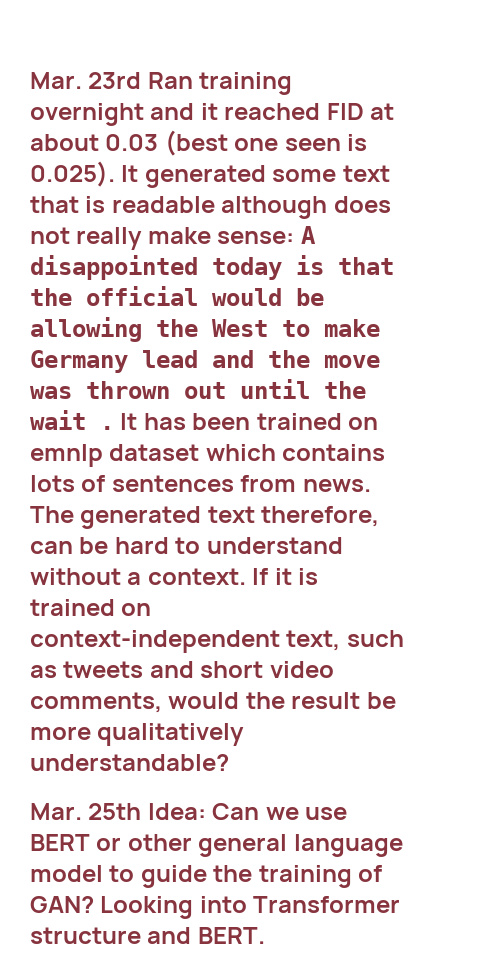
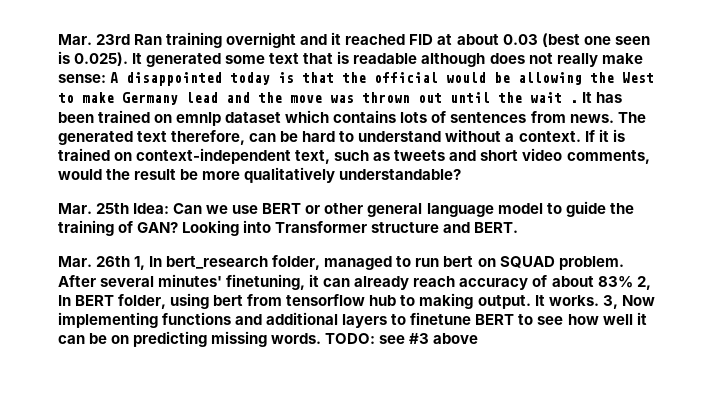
+ Mar. 26th 1, In bert_research folder, managed to run bert on SQUAD problem. After several minutes' finetuning, it can already reach accuracy of about 83% 2, In BERT folder, using bert from tensorflow hub to making output. It works. 3, Now implementing functions and additional layers to finetune BERT to see how well it can be on predicting missing words. TODO: see #3 above

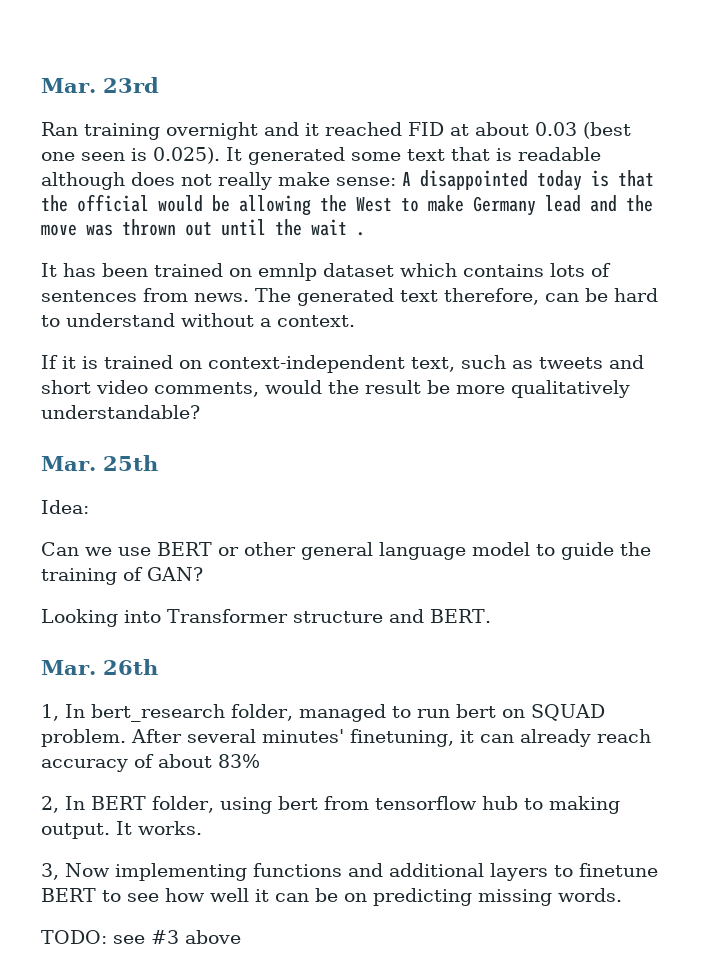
- Mar. 23rd Ran training overnight and it reached FID at about 0.03 (best one seen is 0.025). It generated some text that is readable although does not really make sense:
+ Mar. 23rd
+ Ran training overnight and it reached FID at about 0.03 (best one seen is 0.025). It generated some text that is readable although does not really make sense:
- A disappointed today is that the official would be allowing the West to make Germany lead and the move was thrown out until the wait . It has been trained on emnlp dataset which contains lots of sentences from news.
+ A disappointed today is that the official would be allowing the West to make Germany lead and the move was thrown out until the wait .
+ It has been trained on emnlp dataset which contains lots of sentences from news.
- The generated text therefore, can be hard to understand without a context. If it is trained on context-independent text, such as tweets and short video comments, would the result be more qualitatively understandable?
+ The generated text therefore, can be hard to understand without a context.
+ If it is trained on context-independent text, such as tweets and short video comments, would the result be more qualitatively understandable?
- Mar. 25th Idea: Can we use BERT or other general language model to guide the training of GAN? Looking into Transformer structure and BERT.
+ Mar. 25th
+ Idea:
+ Can we use BERT or other general language model to guide the training of GAN?
+ Looking into Transformer structure and BERT.
- Mar. 26th 1, In bert_research folder, managed to run bert on SQUAD problem.
+ Mar. 26th
+ 1, In bert_research folder, managed to run bert on SQUAD problem.
- After several minutes' finetuning, it can already reach accuracy of about 83% 2, In BERT folder, using bert from tensorflow hub to making output.
+ After several minutes' finetuning, it can already reach accuracy of about 83%
+ 2, In BERT folder, using bert from tensorflow hub to making output.
- It works. 3, Now implementing functions and additional layers to finetune BERT to see how well it can be on predicting missing words. TODO: see #3 above
+ It works.
+ 3, Now implementing functions and additional layers to finetune BERT to see how well it can be on predicting missing words.
+ TODO: see #3 above

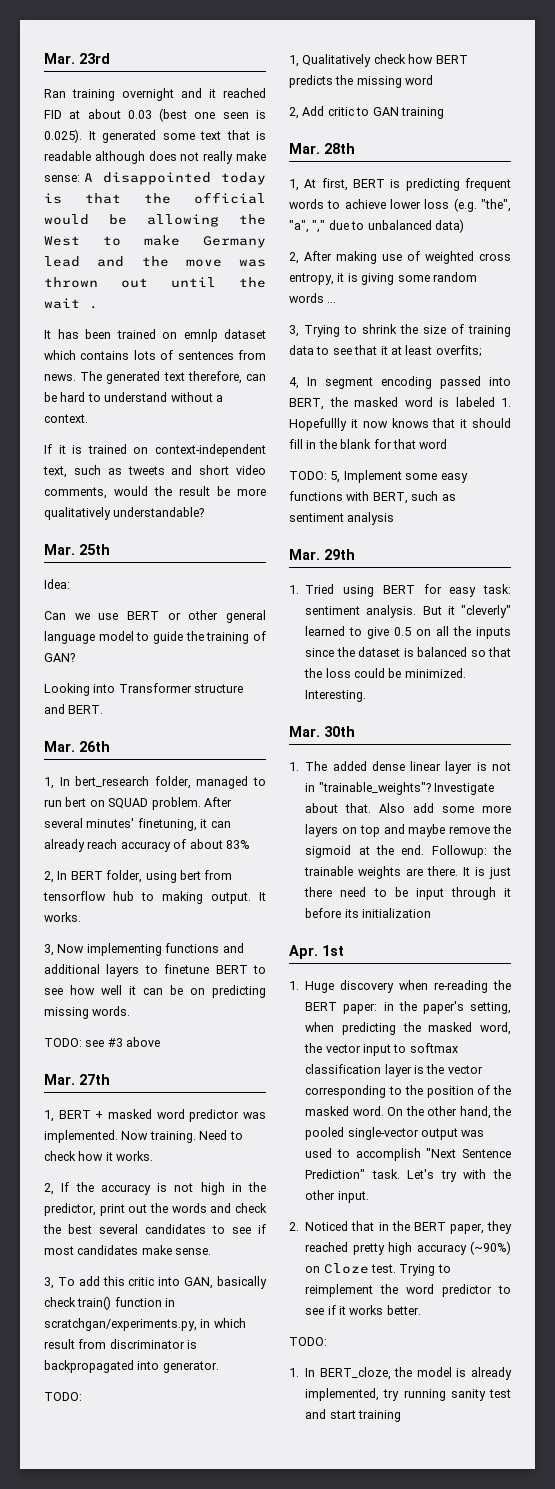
+ Mar. 27th
+ 1, BERT + masked word predictor was implemented. Now training. Need to check how it works.
+ 2, If the accuracy is not high in the predictor, print out the words and check the best several candidates to see if most candidates make sense.
+ 3, To add this critic into GAN, basically check train() function in scratchgan/experiments.py, in which result from discriminator is backpropagated into generator.
+ TODO:
+ 1, Qualitatively check how BERT predicts the missing word
+ 2, Add critic to GAN training
+ Mar. 28th
+ 1, At first, BERT is predicting frequent words to achieve lower loss (e.g. "the", "a", "," due to unbalanced data)
+ 2, After making use of weighted cross entropy, it is giving some random words ...
+ 3, Trying to shrink the size of training data to see that it at least overfits;
+ 4, In segment encoding passed into BERT, the masked word is labeled 1. Hopefullly it now knows that it should fill in the blank for that word
+ TODO: 5, Implement some easy functions with BERT, such as sentiment analysis
+ Mar. 29th
+ 1. Tried using BERT for easy task: sentiment analysis. But it "cleverly" learned to give 0.5 on all the inputs since the dataset is balanced so that the loss could be minimized. Interesting.
+ Mar. 30th
+ 1. The added dense linear layer is not in "trainable_weights"? Investigate about that. Also add some more layers on top and maybe remove the sigmoid at the end. Followup: the trainable weights are there. It is just there need to be input through it before its initialization
+ Apr. 1st
+ 1. Huge discovery when re-reading the BERT paper: in the paper's setting, when predicting the masked word, the vector input to softmax classification layer is the vector corresponding to the position of the masked word. On the other hand, the pooled single-vector output was used to accomplish "Next Sentence Prediction" task. Let's try with the other input.
+ 2. Noticed that in the BERT paper, they reached pretty high accuracy (~90%) on Cloze test. Trying to reimplement the word predictor to see if it works better.
+ TODO:
+ 1. In BERT_cloze, the model is already implemented, try running sanity test and start training

